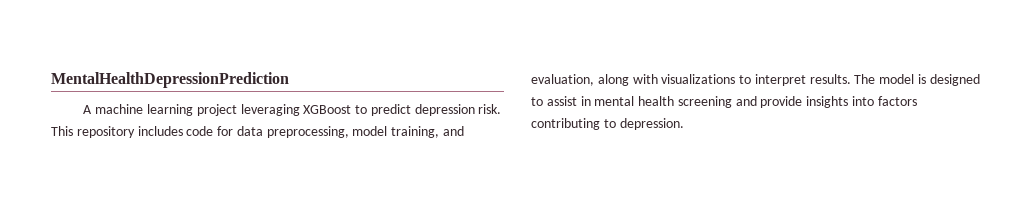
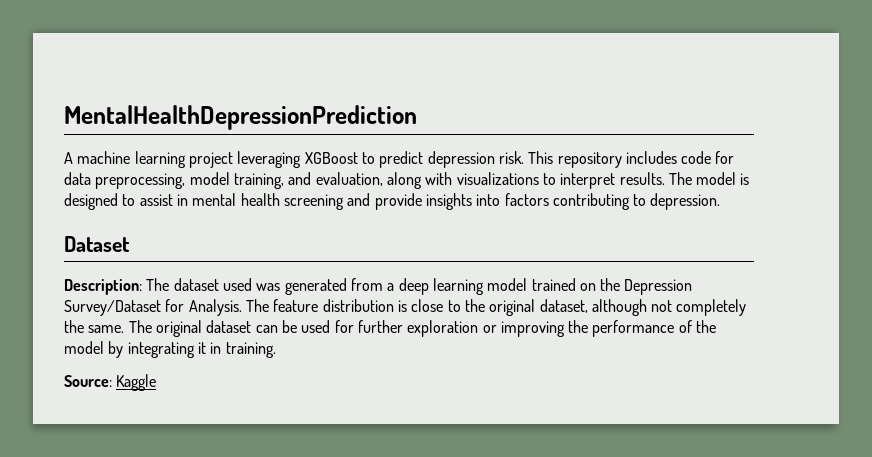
+ Dataset
+ Description: The dataset used was generated from a deep learning model trained on the Depression Survey/Dataset for Analysis. The feature distribution is close to the original dataset, although not completely the same. The original dataset can be used for further exploration or improving the performance of the model by integrating it in training.
+ Source: Kaggle

